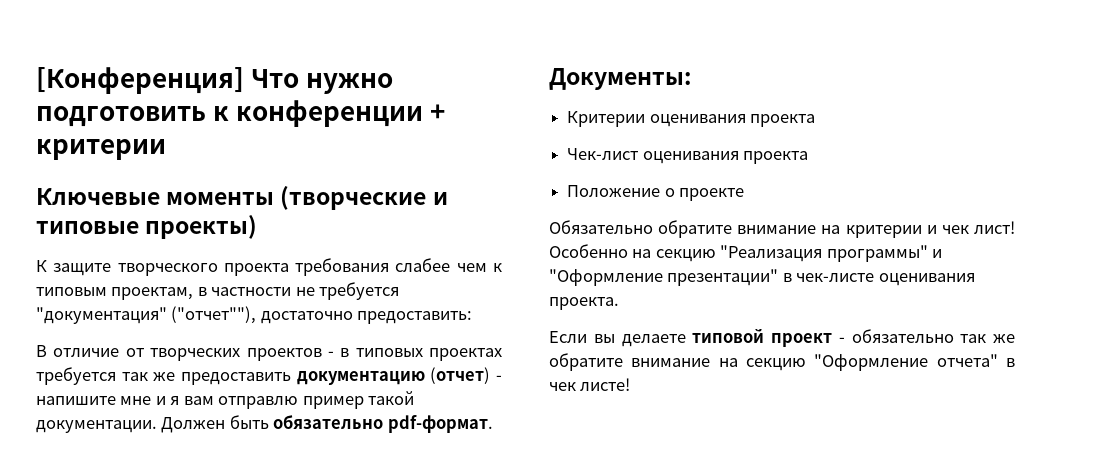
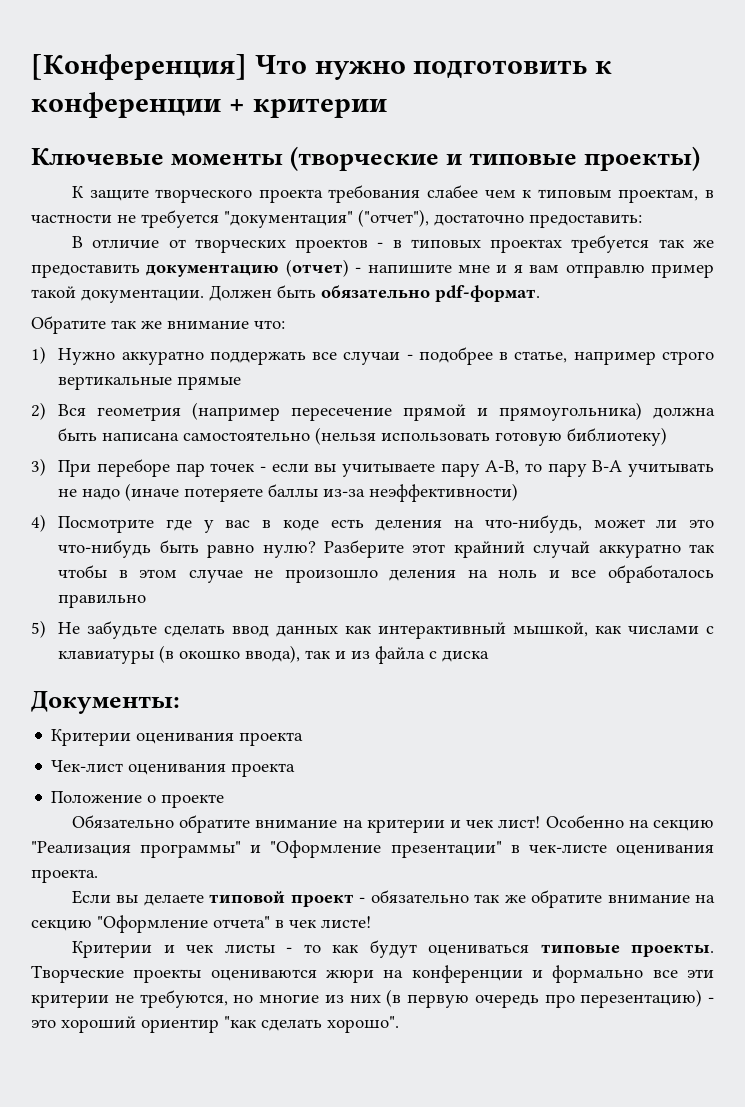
- К защите творческого проекта требования слабее чем к типовым проектам, в частности не требуется "документация" ("отчет""), достаточно предоставить:
+ К защите творческого проекта требования слабее чем к типовым проектам, в частности не требуется "документация" ("отчет"), достаточно предоставить:
+ Обратите так же внимание что:
+ 1) Нужно аккуратно поддержать все случаи - подобрее в статье, например строго вертикальные прямые
+ 2) Вся геометрия (например пересечение прямой и прямоугольника) должна быть написана самостоятельно (нельзя использовать готовую библиотеку)
+ 3) При переборе пар точек - если вы учитываете пару A-B, то пару B-A учитывать не надо (иначе потеряете баллы из-за неэффективности)
+ 4) Посмотрите где у вас в коде есть деления на что-нибудь, может ли это что-нибудь быть равно нулю? Разберите этот крайний случай аккуратно так чтобы в этом случае не произошло деления на ноль и все обработалось правильно
+ 5) Не забудьте сделать ввод данных как интерактивный мышкой, как числами с клавиатуры (в окошко ввода), так и из файла с диска
+ Критерии и чек листы - то как будут оцениваться типовые проекты. Творческие проекты оцениваются жюри на конференции и формально все эти критерии не требуются, но многие из них (в первую очередь про перезентацию) - это хороший ориентир "как сделать хорошо".

